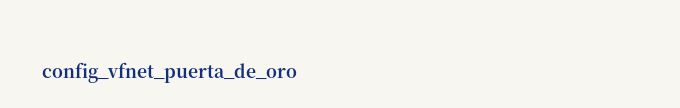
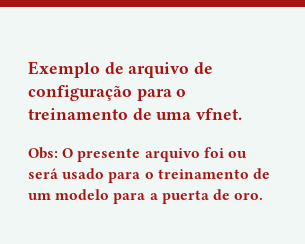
- config_vfnet_puerta_de_oro
+ Exemplo de arquivo de configuração para o treinamento de uma vfnet.
+ Obs: O presente arquivo foi ou será usado para o treinamento de um modelo para a puerta de oro.

